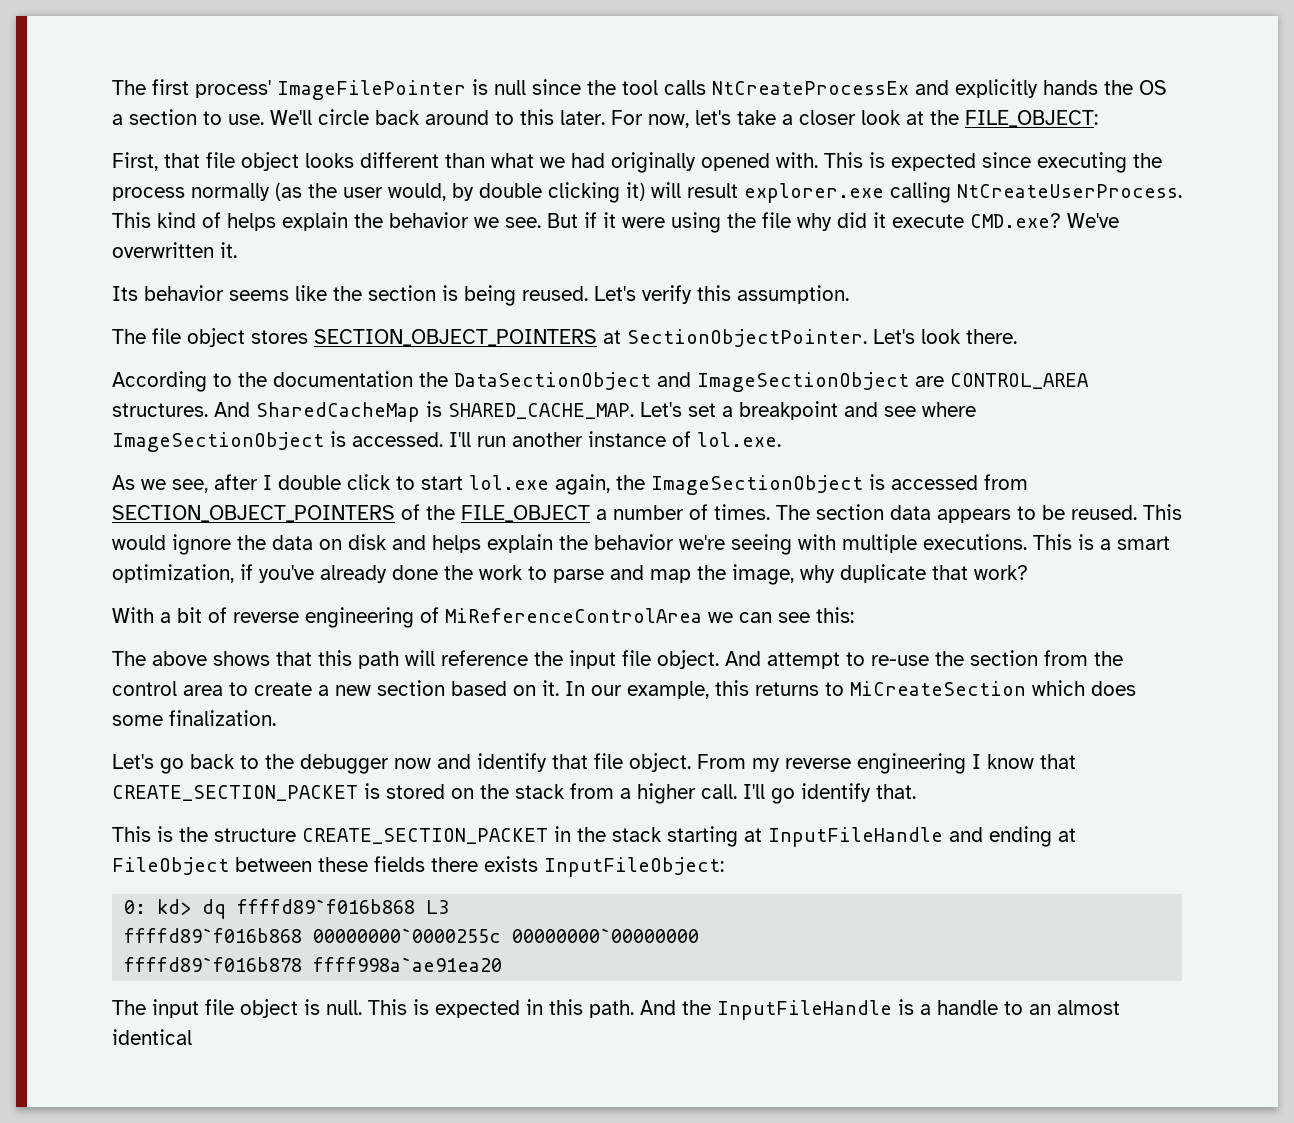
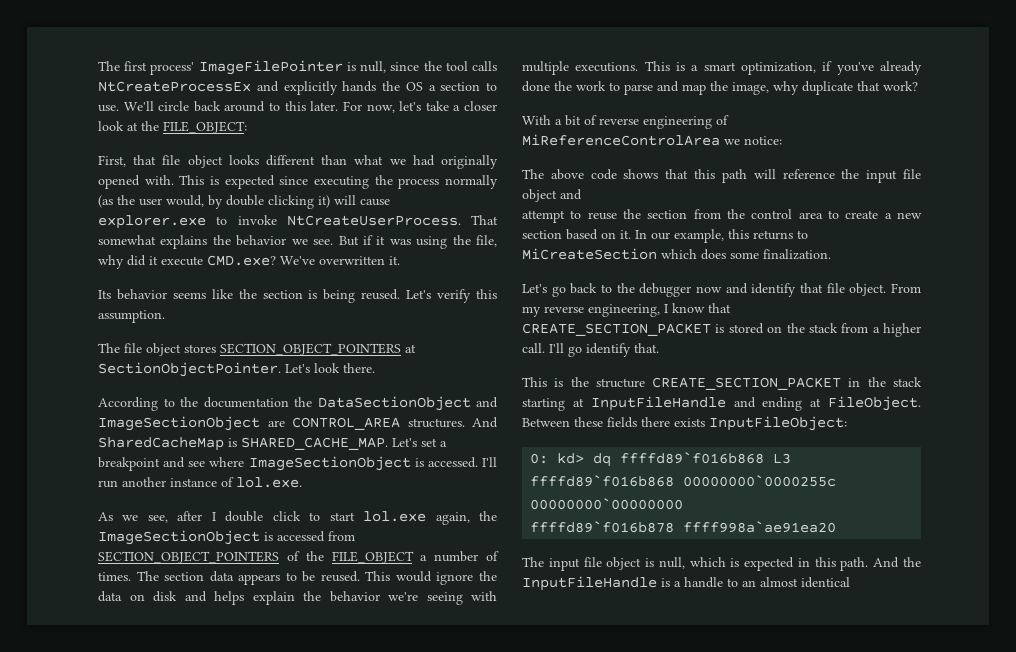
- The first process' ImageFilePointer is null since the tool calls NtCreateProcessEx and explicitly hands the OS a section to use.
+ The first process' ImageFilePointer is null, since the tool calls NtCreateProcessEx and explicitly hands the OS a section to use.
- This is expected since executing the process normally (as the user would, by double clicking it) will result explorer.exe calling NtCreateUserProcess. This kind of helps explain the behavior we see.
+ This is expected since executing the process normally (as the user would, by double clicking it) will cause explorer.exe to invoke NtCreateUserProcess. That somewhat explains the behavior we see.
- But if it were using the file why did it execute CMD.exe?
+ But if it was using the file, why did it execute CMD.exe?
- With a bit of reverse engineering of MiReferenceControlArea we can see this:
+ With a bit of reverse engineering of MiReferenceControlArea we notice:
- The above shows that this path will reference the input file object. And attempt to re-use the section from the control area to create a new section based on it.
+ The above code shows that this path will reference the input file object and
+ attempt to reuse the section from the control area to create a new section based on it.
- From my reverse engineering I know that CREATE_SECTION_PACKET is stored on the stack from a higher call.
+ From my reverse engineering, I know that CREATE_SECTION_PACKET is stored on the stack from a higher call.
- This is the structure CREATE_SECTION_PACKET in the stack starting at InputFileHandle and ending at FileObject between these fields there exists InputFileObject:
+ This is the structure CREATE_SECTION_PACKET in the stack starting at InputFileHandle and ending at FileObject. Between these fields there exists InputFileObject:
- The input file object is null. This is expected in this path.
+ The input file object is null, which is expected in this path.

